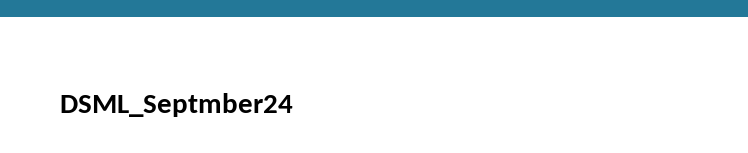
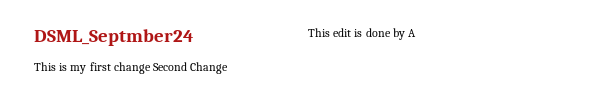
+ This is my first change Second Change
+ This edit is done by A

